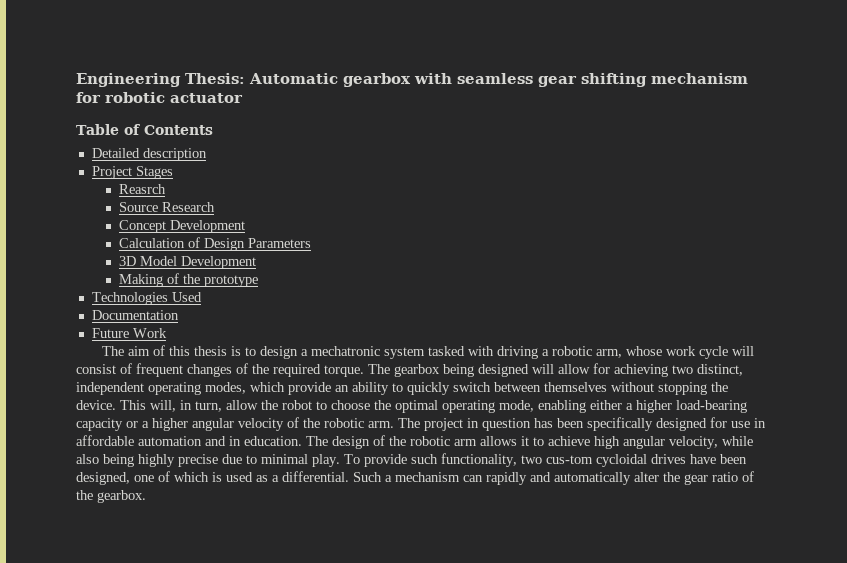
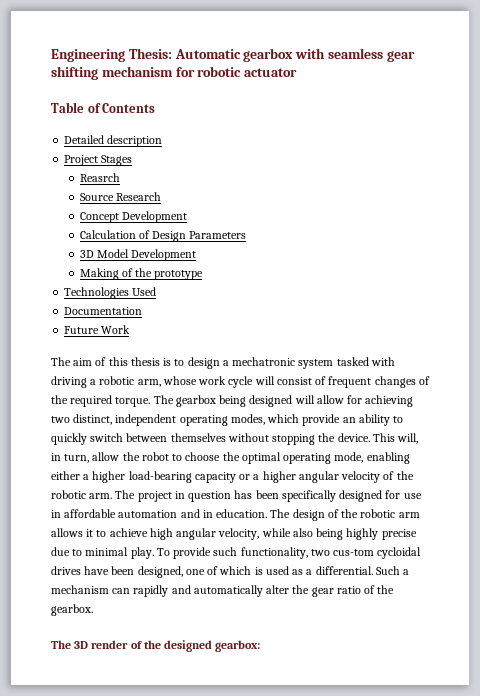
+ The 3D render of the designed gearbox:

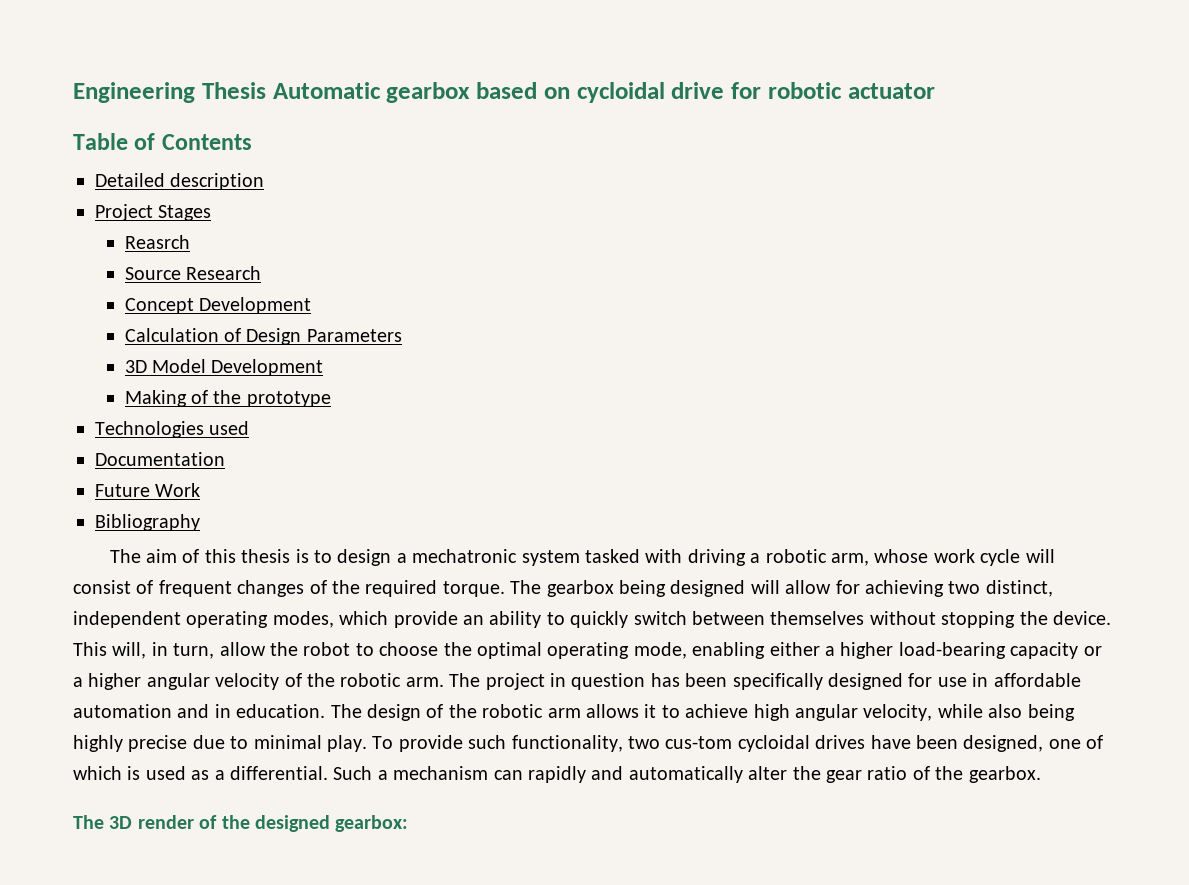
- Engineering Thesis: Automatic gearbox with seamless gear shifting mechanism for robotic actuator
+ Engineering Thesis Automatic gearbox based on cycloidal drive for robotic actuator
- Technologies Used
+ Technologies used
+ Bibliography

